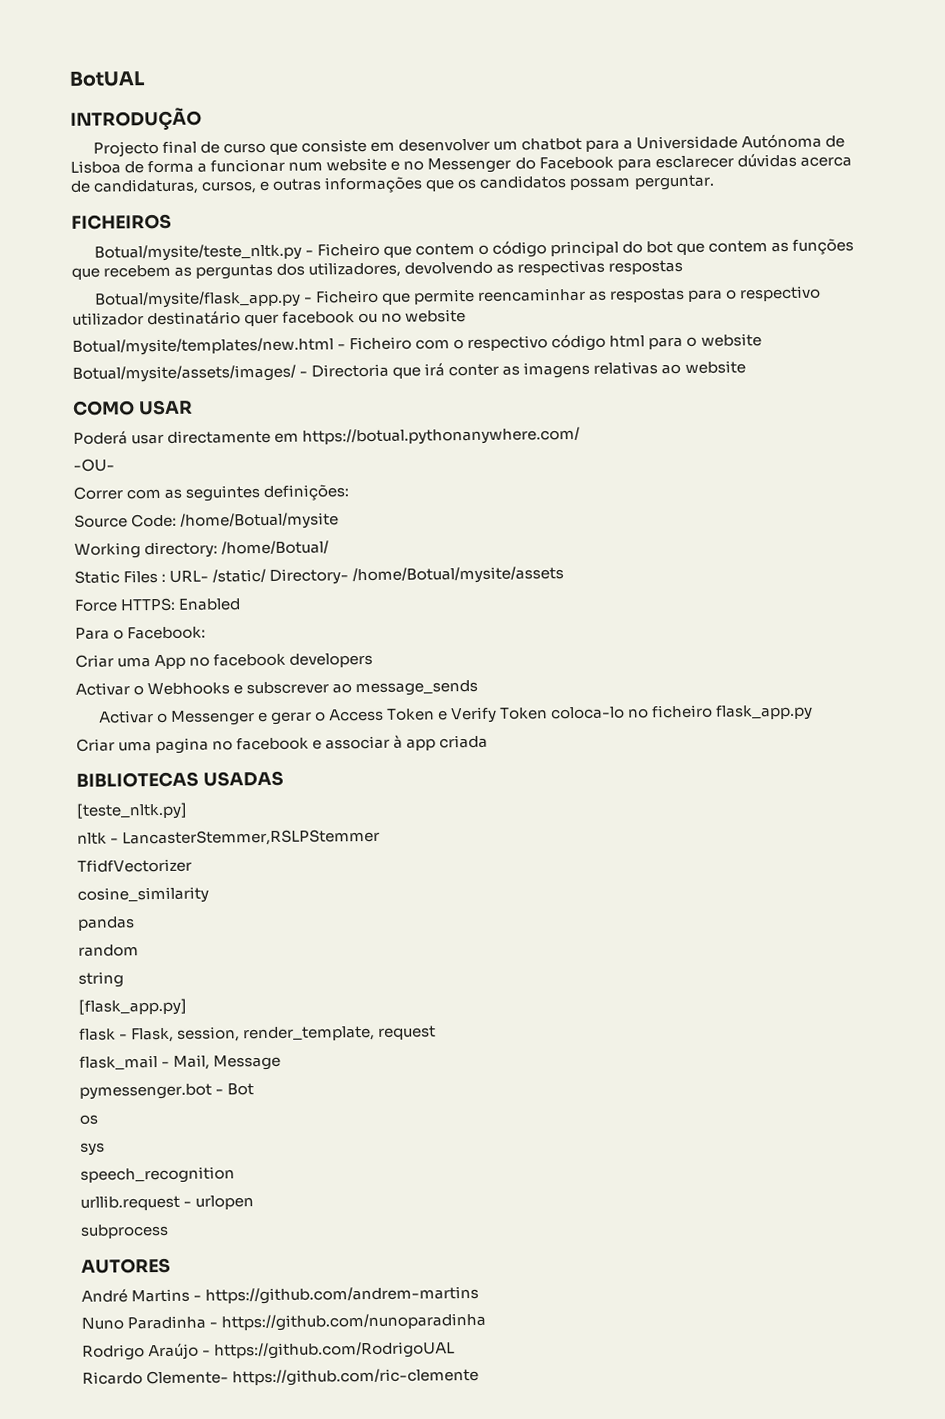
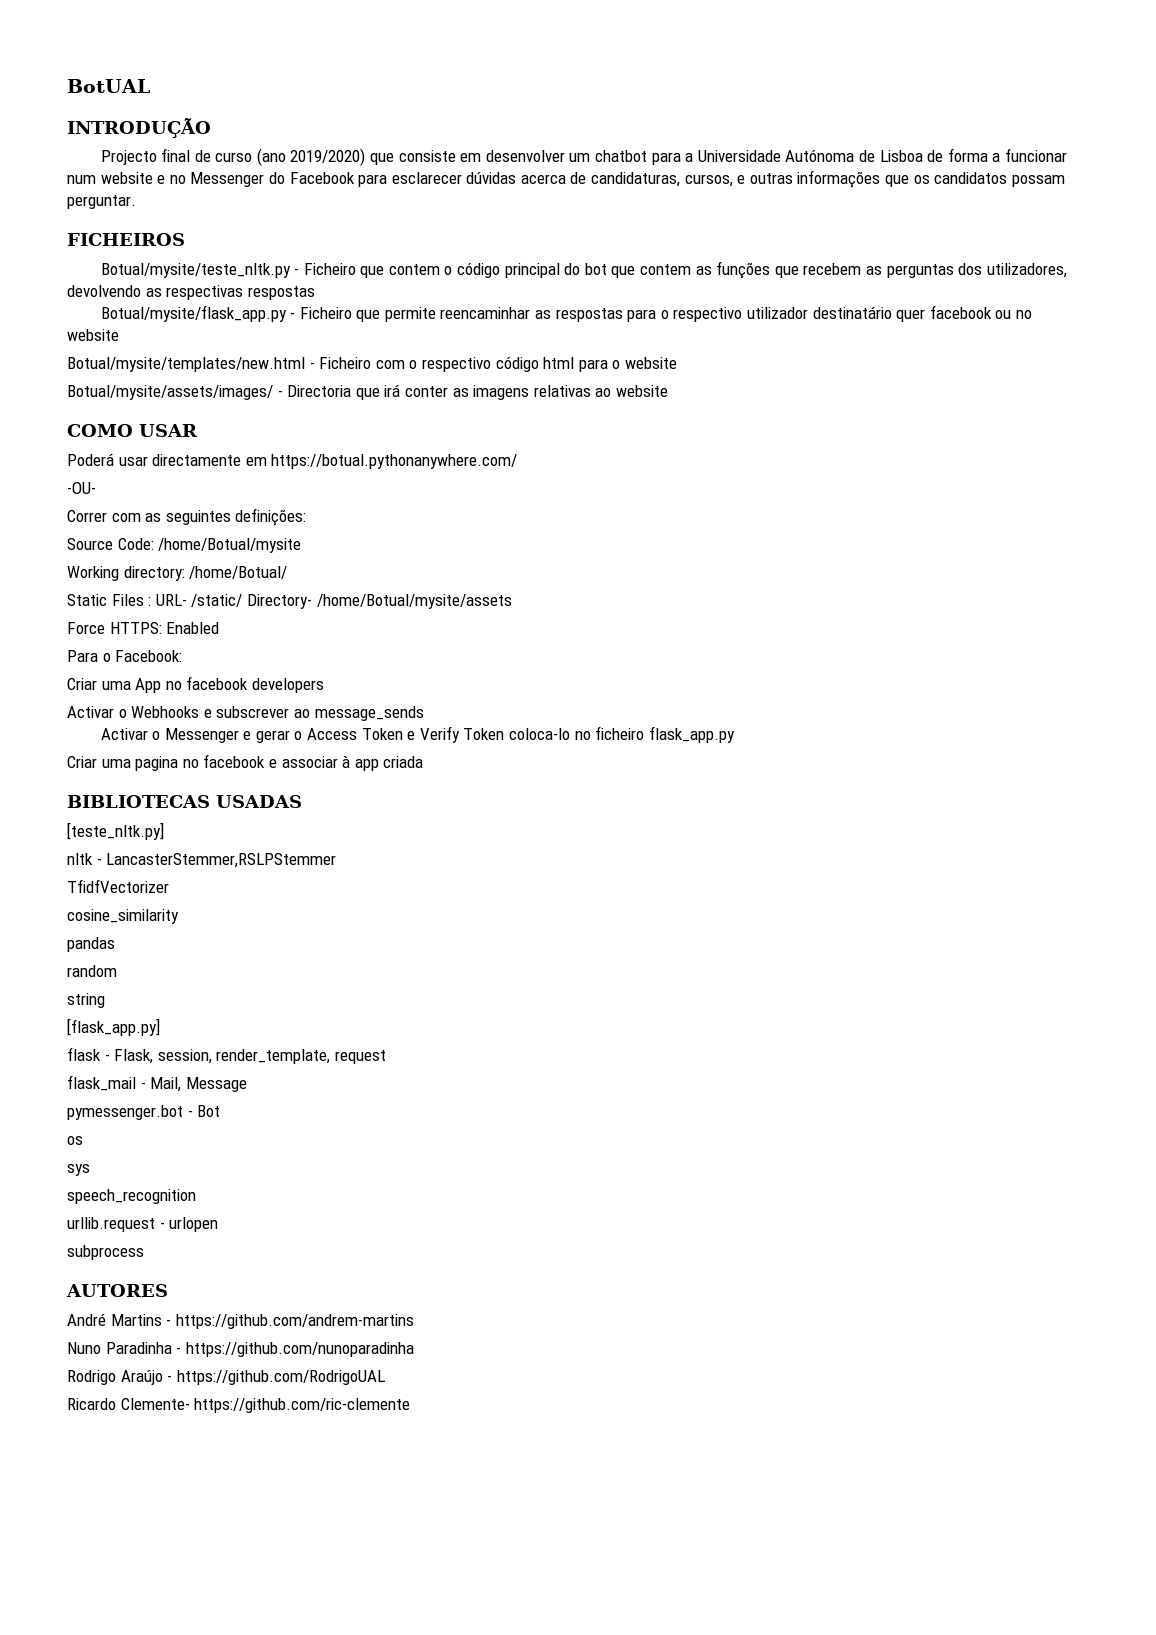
- Projecto final de curso que consiste em desenvolver um chatbot para a Universidade Autónoma de Lisboa de forma a funcionar num website e no Messenger do Facebook para esclarecer dúvidas acerca de candidaturas, cursos, e outras informações que os candidatos possam perguntar.
+ Projecto final de curso (ano 2019/2020) que consiste em desenvolver um chatbot para a Universidade Autónoma de Lisboa de forma a funcionar num website e no Messenger do Facebook para esclarecer dúvidas acerca de candidaturas, cursos, e outras informações que os candidatos possam perguntar.

